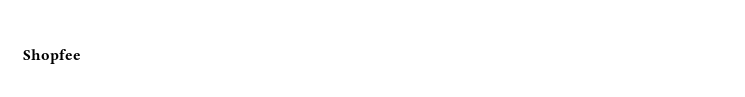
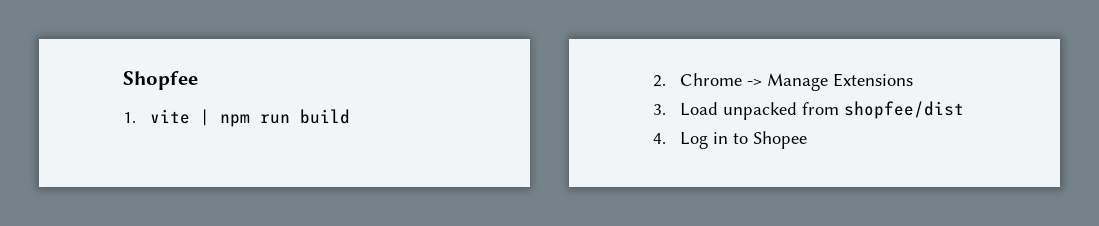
+ 1. vite | npm run build
+ 2. Chrome -> Manage Extensions
+ 3. Load unpacked from shopfee/dist
+ 4. Log in to Shopee

